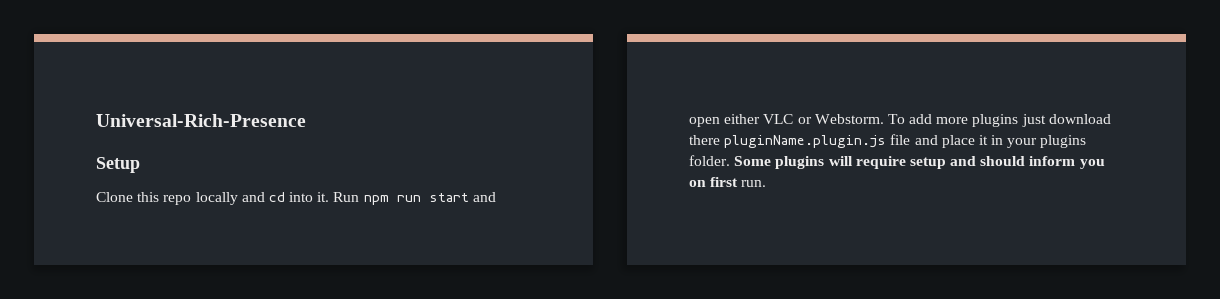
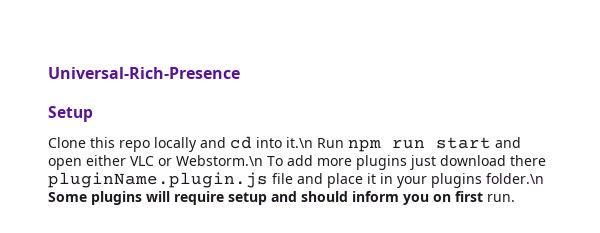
- Clone this repo locally and cd into it. Run npm run start and open either VLC or Webstorm. To add more plugins just download there pluginName.plugin.js file and place it in your plugins folder. Some plugins will require setup and should inform you on first run.
+ Clone this repo locally and cd into it.\n Run npm run start and open either VLC or Webstorm.\n To add more plugins just download there pluginName.plugin.js file and place it in your plugins folder.\n Some plugins will require setup and should inform you on first run.

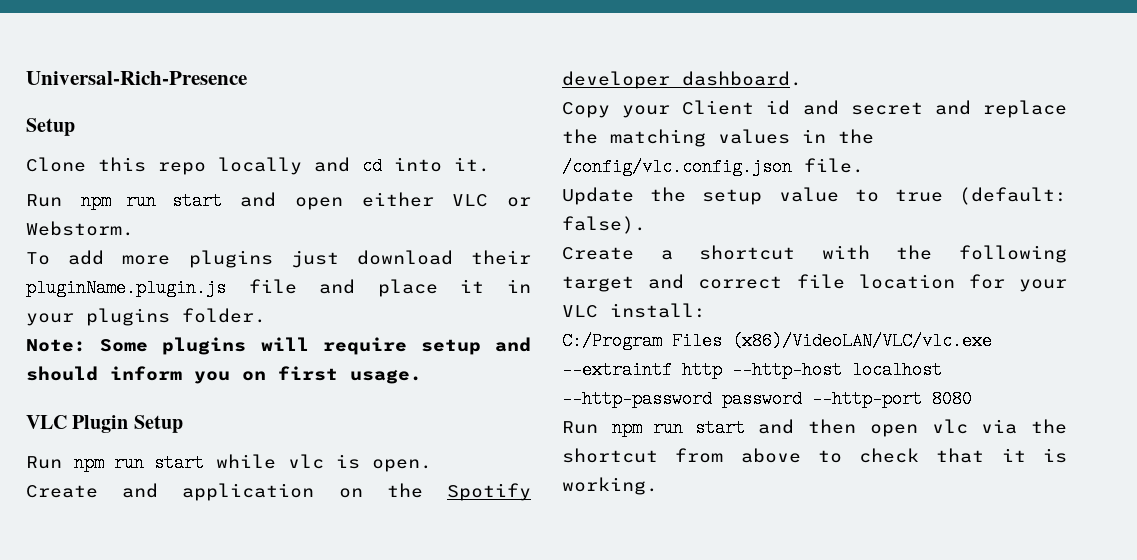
- Clone this repo locally and cd into it.\n Run npm run start and open either VLC or Webstorm.\n To add more plugins just download there pluginName.plugin.js file and place it in your plugins folder.\n Some plugins will require setup and should inform you on first run.
+ Clone this repo locally and cd into it.
+ Run npm run start and open either VLC or Webstorm.
+ To add more plugins just download their pluginName.plugin.js file and place it in your plugins folder.
+ Note: Some plugins will require setup and should inform you on first usage.
+ VLC Plugin Setup
+ Run npm run start while vlc is open.
+ Create and application on the Spotify developer dashboard.
+ Copy your Client id and secret and replace the matching values in the /config/vlc.config.json file.
+ Update the setup value to true (default: false).
+ Create a shortcut with the following target and correct file location for your VLC install:
+ C:/Program Files (x86)/VideoLAN/VLC/vlc.exe --extraintf http --http-host localhost --http-password password --http-port 8080
+ Run npm run start and then open vlc via the shortcut from above to check that it is working.

